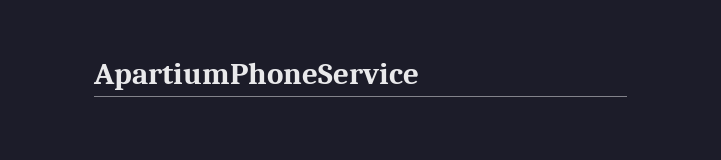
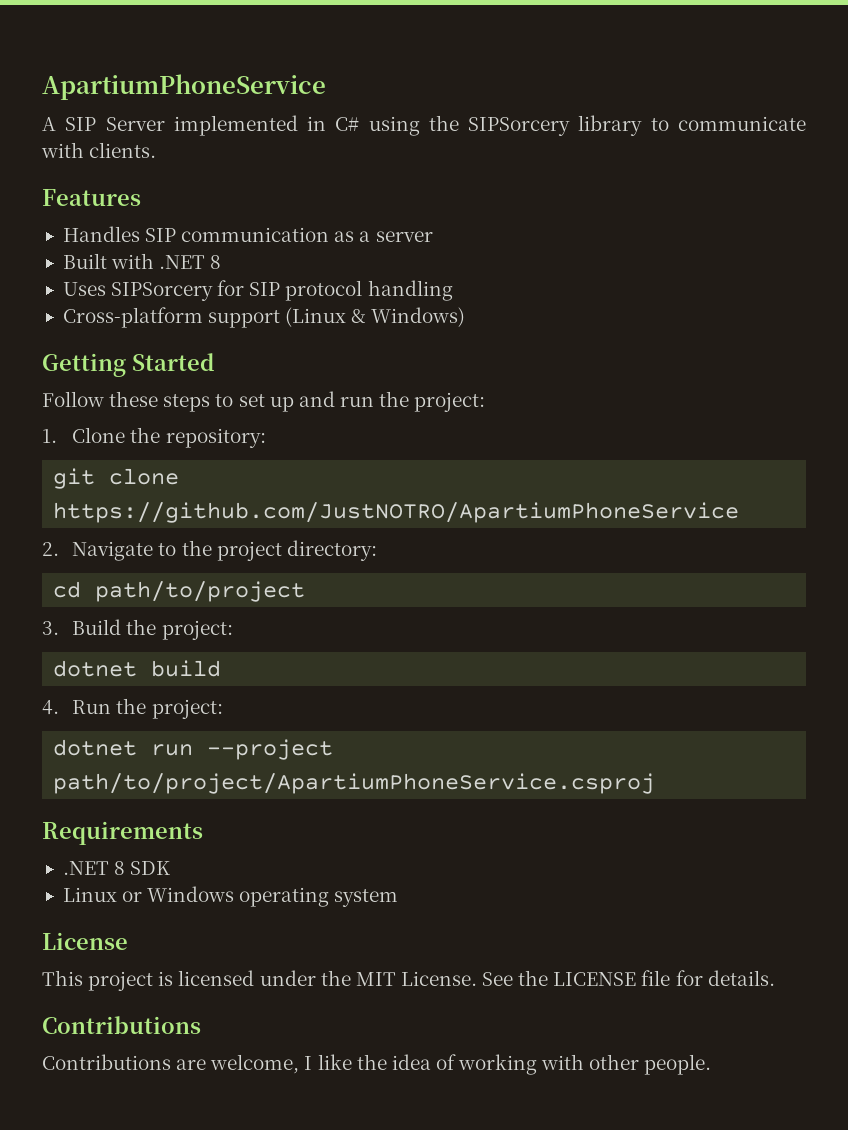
+ A SIP Server implemented in C# using the SIPSorcery library to communicate with clients.
+ Features
+ Handles SIP communication as a server
+ Built with .NET 8
+ Uses SIPSorcery for SIP protocol handling
+ Cross-platform support (Linux & Windows)
+ Getting Started
+ Follow these steps to set up and run the project:
+ 1. Clone the repository:
+ git clone https://github.com/JustNOTRO/ApartiumPhoneService
+ 2. Navigate to the project directory:
+ cd path/to/project
+ 3. Build the project:
+ dotnet build
+ 4. Run the project:
+ dotnet run --project path/to/project/ApartiumPhoneService.csproj
+ Requirements
+ .NET 8 SDK
+ Linux or Windows operating system
+ License
+ This project is licensed under the MIT License. See the LICENSE file for details.
+ Contributions
+ Contributions are welcome, I like the idea of working with other people.

